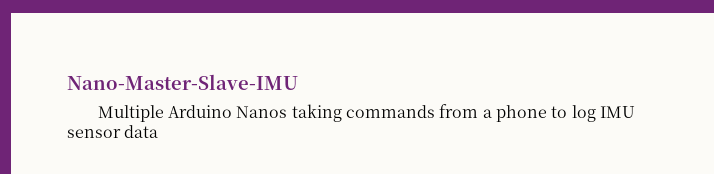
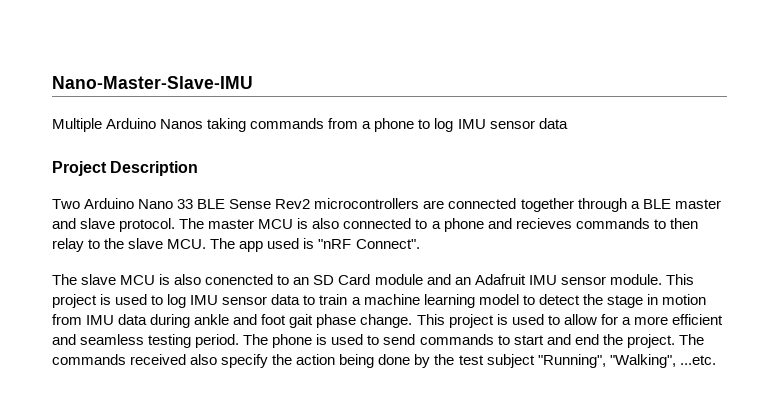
+ Project Description
+ Two Arduino Nano 33 BLE Sense Rev2 microcontrollers are connected together through a BLE master and slave protocol. The master MCU is also connected to a phone and recieves commands to then relay to the slave MCU. The app used is "nRF Connect".
+ The slave MCU is also conencted to an SD Card module and an Adafruit IMU sensor module. This project is used to log IMU sensor data to train a machine learning model to detect the stage in motion from IMU data during ankle and foot gait phase change. This project is used to allow for a more efficient and seamless testing period. The phone is used to send commands to start and end the project. The commands received also specify the action being done by the test subject "Running", "Walking", ...etc.

